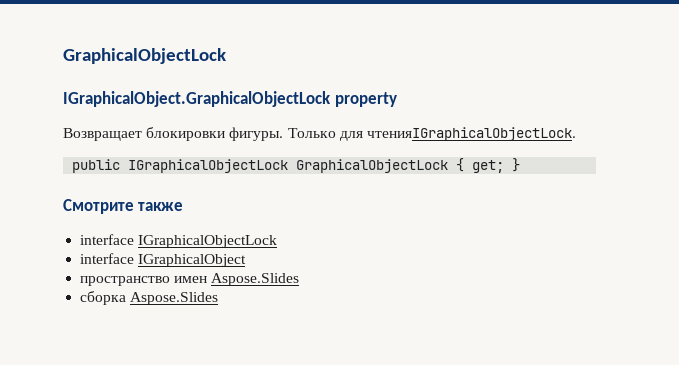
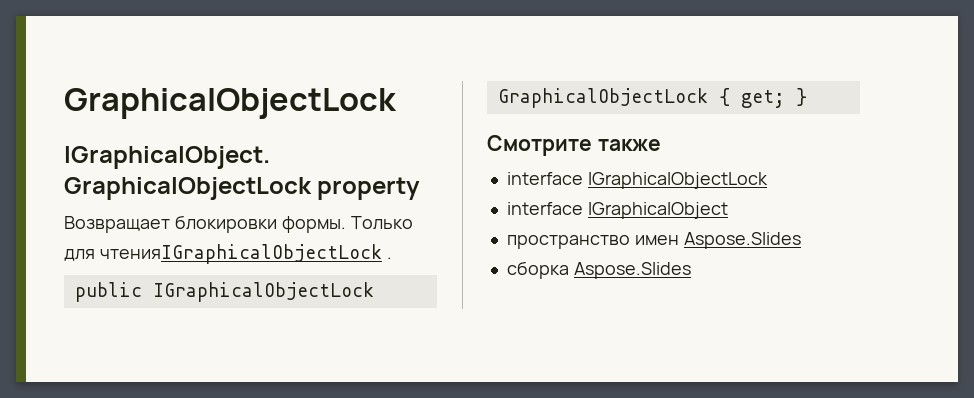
- Возвращает блокировки фигуры.
+ Возвращает блокировки формы.
- Только для чтенияIGraphicalObjectLock.
+ Только для чтенияIGraphicalObjectLock .

